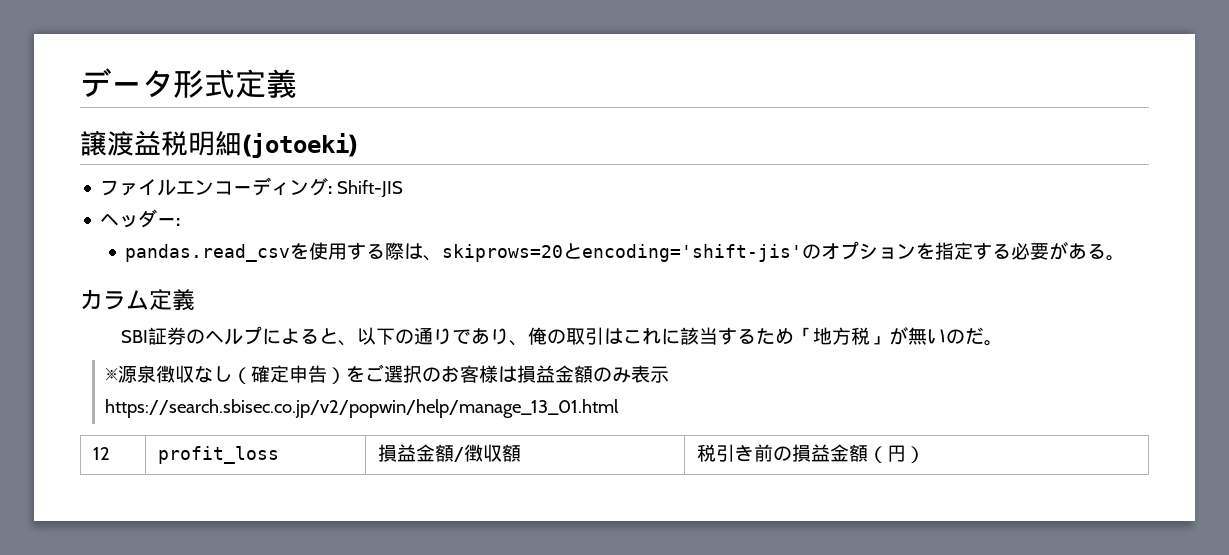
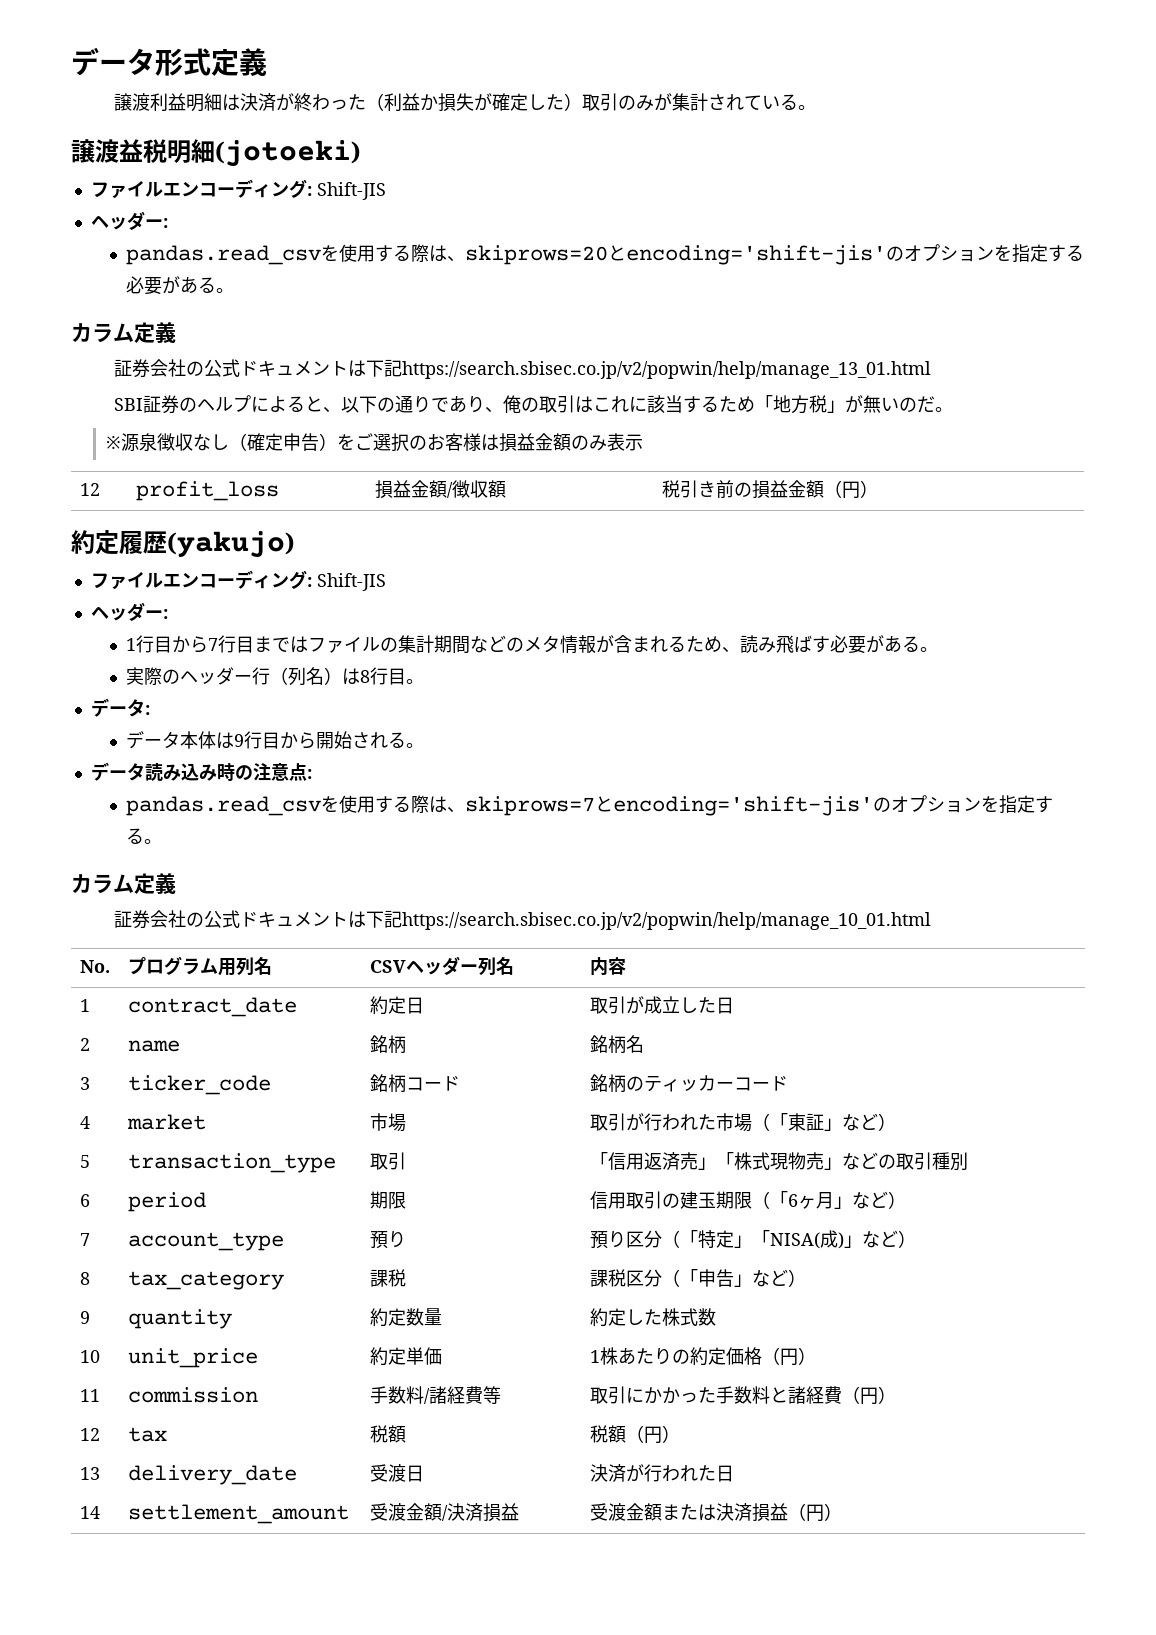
+ 譲渡利益明細は決済が終わった（利益か損失が確定した）取引のみが集計されている。
+ 証券会社の公式ドキュメントは下記https://search.sbisec.co.jp/v2/popwin/help/manage_13_01.html
- ※源泉徴収なし（確定申告）をご選択のお客様は損益金額のみ表示https://search.sbisec.co.jp/v2/popwin/help/manage_13_01.html
+ ※源泉徴収なし（確定申告）をご選択のお客様は損益金額のみ表示
+ 約定履歴(yakujo)
+ ファイルエンコーディング: Shift-JIS
+ ヘッダー:
+ 1行目から7行目まではファイルの集計期間などのメタ情報が含まれるため、読み飛ばす必要がある。
+ 実際のヘッダー行（列名）は8行目。
+ データ:
+ データ本体は9行目から開始される。
+ データ読み込み時の注意点:
+ pandas.read_csvを使用する際は、skiprows=7とencoding='shift-jis'のオプションを指定する。
+ カラム定義
+ 証券会社の公式ドキュメントは下記https://search.sbisec.co.jp/v2/popwin/help/manage_10_01.html
+ No. | プログラム用列名 | CSVヘッダー列名 | 内容
+ 1 | contract_date | 約定日 | 取引が成立した日
+ 2 | name | 銘柄 | 銘柄名
+ 3 | ticker_code | 銘柄コード | 銘柄のティッカーコード
+ 4 | market | 市場 | 取引が行われた市場（「東証」など）
+ 5 | transaction_type | 取引 | 「信用返済売」「株式現物売」などの取引種別
+ 6 | period | 期限 | 信用取引の建玉期限（「6ヶ月」など）
+ 7 | account_type | 預り | 預り区分（「特定」「NISA(成)」など）
+ 8 | tax_category | 課税 | 課税区分（「申告」など）
+ 9 | quantity | 約定数量 | 約定した株式数
+ 10 | unit_price | 約定単価 | 1株あたりの約定価格（円）
+ 11 | commission | 手数料/諸経費等 | 取引にかかった手数料と諸経費（円）
+ 12 | tax | 税額 | 税額（円）
+ 13 | delivery_date | 受渡日 | 決済が行われた日
+ 14 | settlement_amount | 受渡金額/決済損益 | 受渡金額または決済損益（円）

